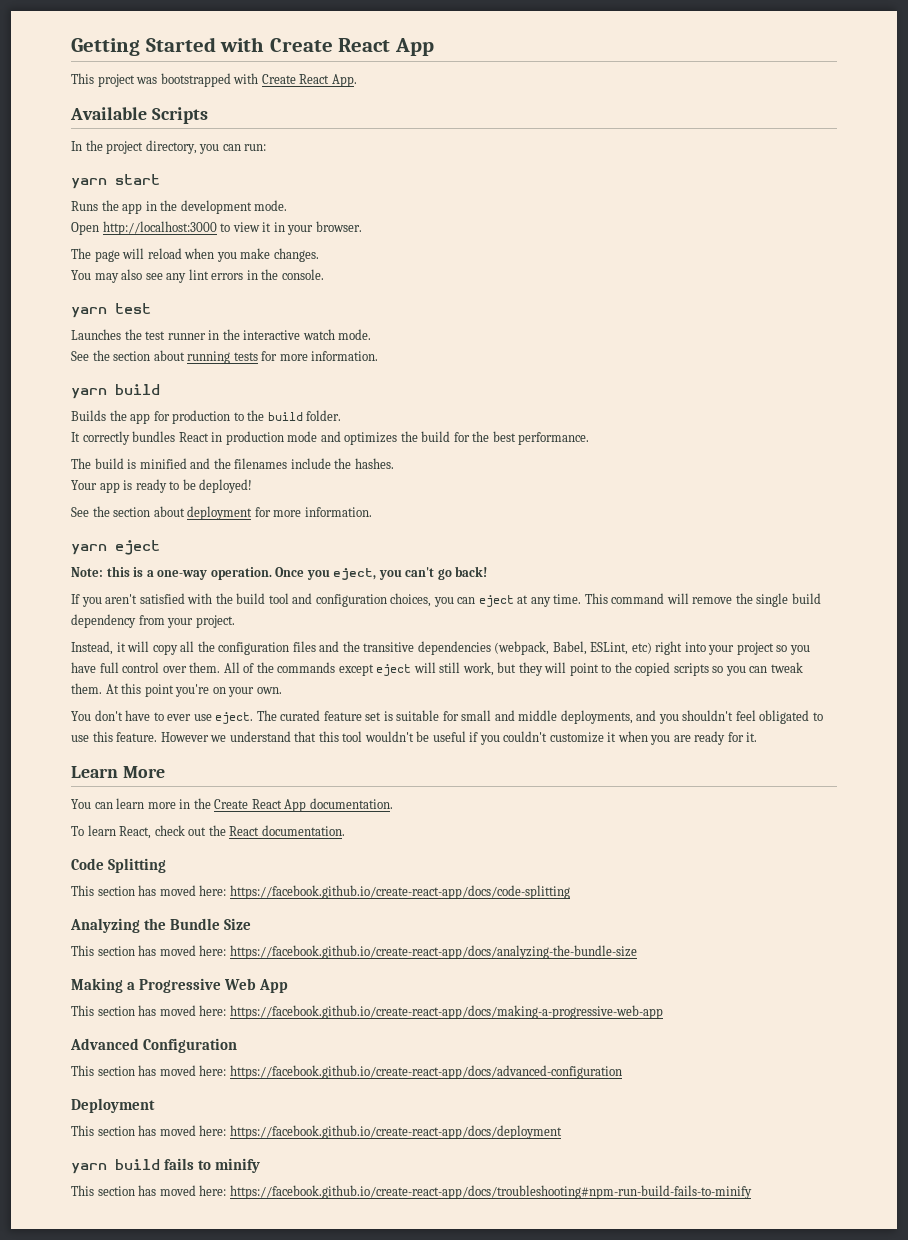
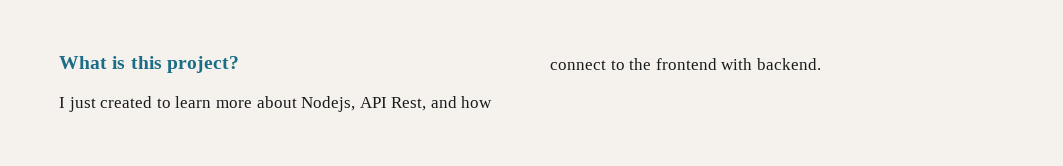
- Getting Started with Create React App
- This project was bootstrapped with Create React App.
- Available Scripts
- In the project directory, you can run:
- yarn start
- Runs the app in the development mode.
- Open http://localhost:3000 to view it in your browser.
- The page will reload when you make changes.
- You may also see any lint errors in the console.
- yarn test
- Launches the test runner in the interactive watch mode.
- See the section about running tests for more information.
- yarn build
- Builds the app for production to the build folder.
- It correctly bundles React in production mode and optimizes the build for the best performance.
- The build is minified and the filenames include the hashes.
- Your app is ready to be deployed!
- See the section about deployment for more information.
- yarn eject
- Note: this is a one-way operation. Once you eject, you can't go back!
- If you aren't satisfied with the build tool and configuration choices, you can eject at any time. This command will remove the single build dependency from your project.
- Instead, it will copy all the configuration files and the transitive dependencies (webpack, Babel, ESLint, etc) right into your project so you have full control over them. All of the commands except eject will still work, but they will point to the copied scripts so you can tweak them. At this point you're on your own.
- You don't have to ever use eject. The curated feature set is suitable for small and middle deployments, and you shouldn't feel obligated to use this feature. However we understand that this tool wouldn't be useful if you couldn't customize it when you are ready for it.
- Learn More
- You can learn more in the Create React App documentation.
- To learn React, check out the React documentation.
- Code Splitting
- This section has moved here: https://facebook.github.io/create-react-app/docs/code-splitting
- Analyzing the Bundle Size
- This section has moved here: https://facebook.github.io/create-react-app/docs/analyzing-the-bundle-size
- Making a Progressive Web App
- This section has moved here: https://facebook.github.io/create-react-app/docs/making-a-progressive-web-app
- Advanced Configuration
- This section has moved here: https://facebook.github.io/create-react-app/docs/advanced-configuration
- Deployment
- This section has moved here: https://facebook.github.io/create-react-app/docs/deployment
- yarn build fails to minify
- This section has moved here: https://facebook.github.io/create-react-app/docs/troubleshooting#npm-run-build-fails-to-minify
+ What is this project?
+ I just created to learn more about Nodejs, API Rest, and how connect to the frontend with backend.

